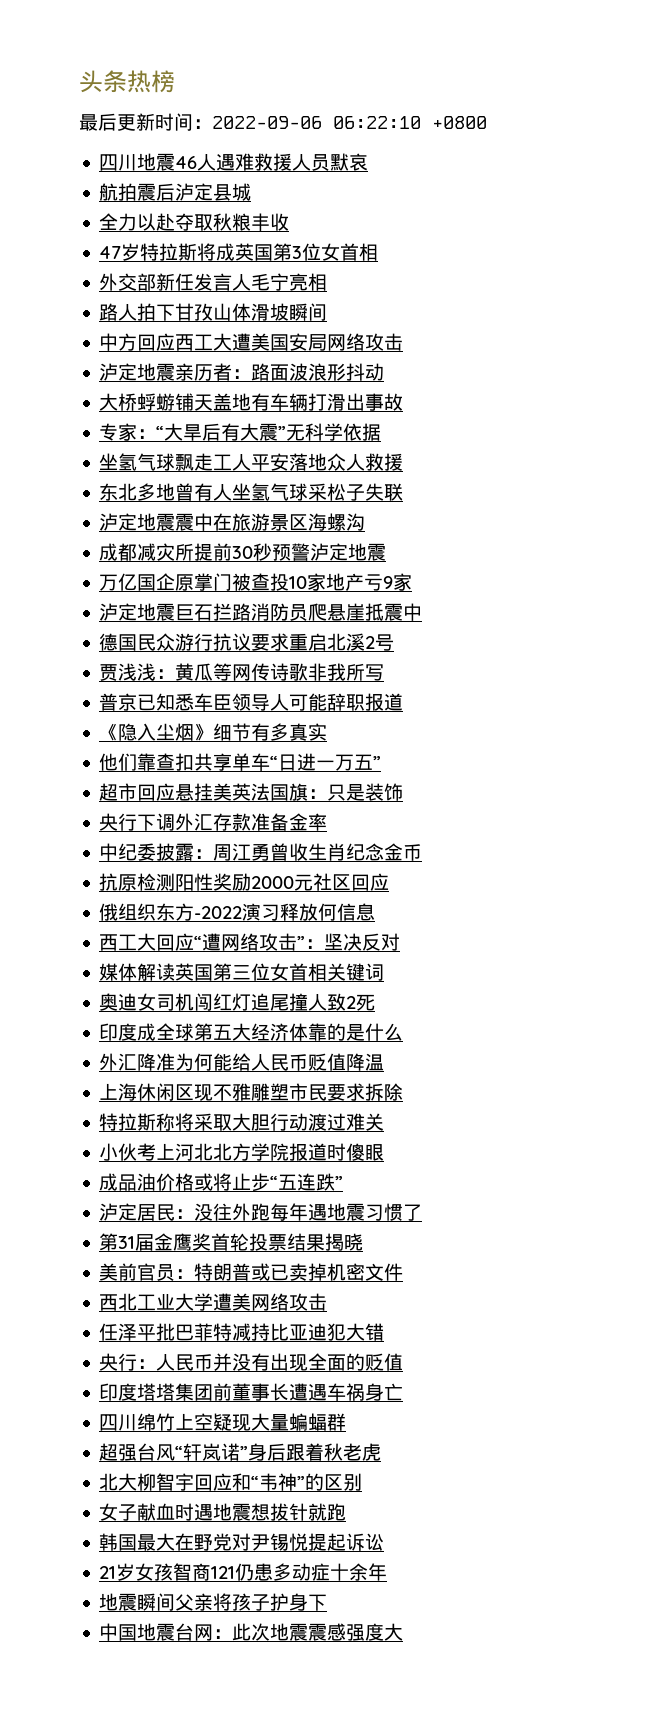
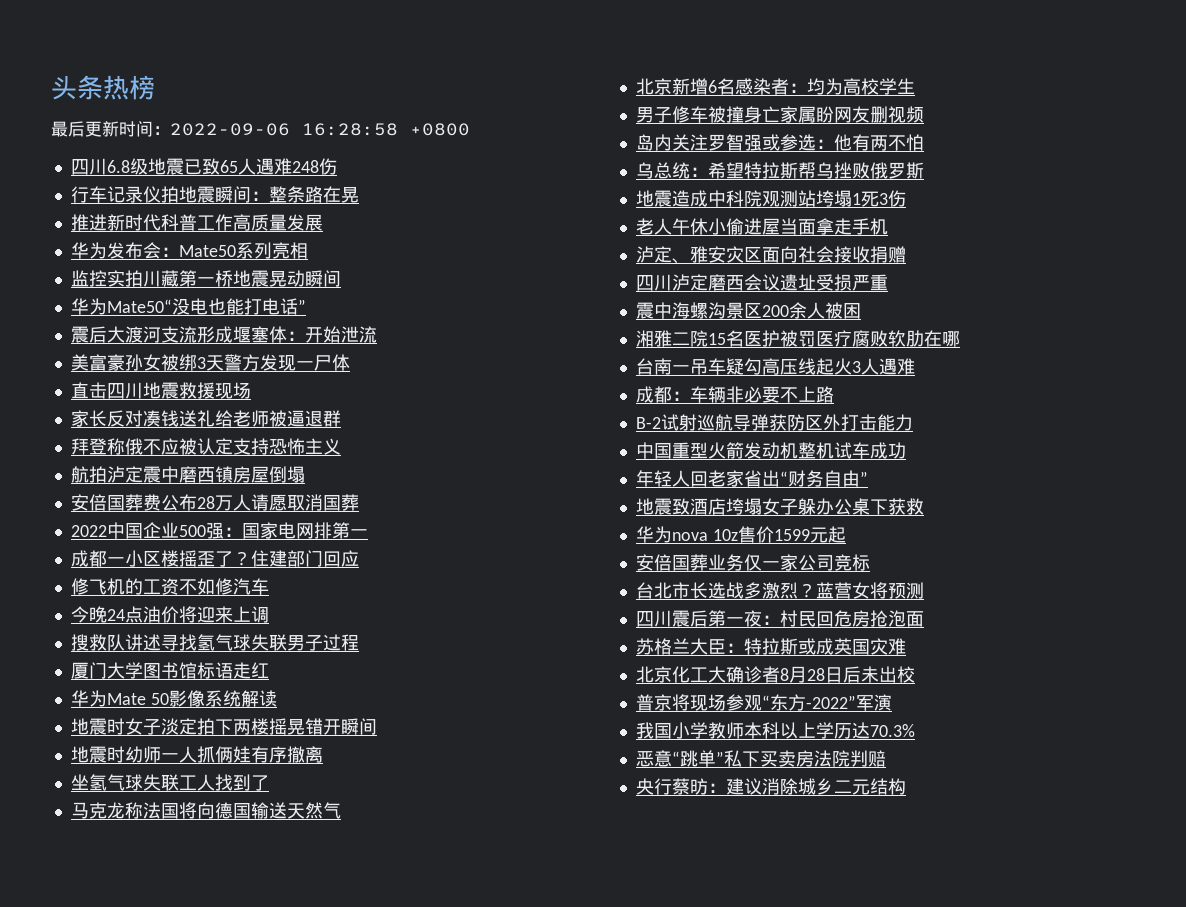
- 最后更新时间：2022-09-06 06:22:10 +0800
+ 最后更新时间：2022-09-06 16:28:58 +0800
- 四川地震46人遇难救援人员默哀
- 航拍震后泸定县城
- 全力以赴夺取秋粮丰收
- 47岁特拉斯将成英国第3位女首相
- 外交部新任发言人毛宁亮相
- 路人拍下甘孜山体滑坡瞬间
- 中方回应西工大遭美国安局网络攻击
- 泸定地震亲历者：路面波浪形抖动
- 大桥蜉蝣铺天盖地有车辆打滑出事故
- 专家：“大旱后有大震”无科学依据
- 坐氢气球飘走工人平安落地众人救援
- 东北多地曾有人坐氢气球采松子失联
- 泸定地震震中在旅游景区海螺沟
- 成都减灾所提前30秒预警泸定地震
- 万亿国企原掌门被查投10家地产亏9家
- 泸定地震巨石拦路消防员爬悬崖抵震中
- 德国民众游行抗议要求重启北溪2号
- 贾浅浅：黄瓜等网传诗歌非我所写
- 普京已知悉车臣领导人可能辞职报道
- 《隐入尘烟》细节有多真实
- 他们靠查扣共享单车“日进一万五”
- 超市回应悬挂美英法国旗：只是装饰
- 央行下调外汇存款准备金率
- 中纪委披露：周江勇曾收生肖纪念金币
- 抗原检测阳性奖励2000元社区回应
- 俄组织东方-2022演习释放何信息
- 西工大回应“遭网络攻击”：坚决反对
- 媒体解读英国第三位女首相关键词
- 奥迪女司机闯红灯追尾撞人致2死
- 印度成全球第五大经济体靠的是什么
- 外汇降准为何能给人民币贬值降温
- 上海休闲区现不雅雕塑市民要求拆除
- 特拉斯称将采取大胆行动渡过难关
- 小伙考上河北北方学院报道时傻眼
- 成品油价格或将止步“五连跌”
- 泸定居民：没往外跑每年遇地震习惯了
- 第31届金鹰奖首轮投票结果揭晓
- 美前官员：特朗普或已卖掉机密文件
- 西北工业大学遭美网络攻击
- 任泽平批巴菲特减持比亚迪犯大错
- 央行：人民币并没有出现全面的贬值
- 印度塔塔集团前董事长遭遇车祸身亡
- 四川绵竹上空疑现大量蝙蝠群
- 超强台风“轩岚诺”身后跟着秋老虎
- 北大柳智宇回应和“韦神”的区别
- 女子献血时遇地震想拔针就跑
- 韩国最大在野党对尹锡悦提起诉讼
- 21岁女孩智商121仍患多动症十余年
- 地震瞬间父亲将孩子护身下
- 中国地震台网：此次地震震感强度大
+ 四川6.8级地震已致65人遇难248伤
+ 行车记录仪拍地震瞬间：整条路在晃
+ 推进新时代科普工作高质量发展
+ 华为发布会：Mate50系列亮相
+ 监控实拍川藏第一桥地震晃动瞬间
+ 华为Mate50“没电也能打电话”
+ 震后大渡河支流形成堰塞体：开始泄流
+ 美富豪孙女被绑3天警方发现一尸体
+ 直击四川地震救援现场
+ 家长反对凑钱送礼给老师被逼退群
+ 拜登称俄不应被认定支持恐怖主义
+ 航拍泸定震中磨西镇房屋倒塌
+ 安倍国葬费公布28万人请愿取消国葬
+ 2022中国企业500强：国家电网排第一
+ 成都一小区楼摇歪了？住建部门回应
+ 修飞机的工资不如修汽车
+ 今晚24点油价将迎来上调
+ 搜救队讲述寻找氢气球失联男子过程
+ 厦门大学图书馆标语走红
+ 华为Mate 50影像系统解读
+ 地震时女子淡定拍下两楼摇晃错开瞬间
+ 地震时幼师一人抓俩娃有序撤离
+ 坐氢气球失联工人找到了
+ 马克龙称法国将向德国输送天然气
+ 北京新增6名感染者：均为高校学生
+ 男子修车被撞身亡家属盼网友删视频
+ 岛内关注罗智强或参选：他有两不怕
+ 乌总统：希望特拉斯帮乌挫败俄罗斯
+ 地震造成中科院观测站垮塌1死3伤
+ 老人午休小偷进屋当面拿走手机
+ 泸定、雅安灾区面向社会接收捐赠
+ 四川泸定磨西会议遗址受损严重
+ 震中海螺沟景区200余人被困
+ 湘雅二院15名医护被罚医疗腐败软肋在哪
+ 台南一吊车疑勾高压线起火3人遇难
+ 成都：车辆非必要不上路
+ B-2试射巡航导弹获防区外打击能力
+ 中国重型火箭发动机整机试车成功
+ 年轻人回老家省出“财务自由”
+ 地震致酒店垮塌女子躲办公桌下获救
+ 华为nova 10z售价1599元起
+ 安倍国葬业务仅一家公司竞标
+ 台北市长选战多激烈？蓝营女将预测
+ 四川震后第一夜：村民回危房抢泡面
+ 苏格兰大臣：特拉斯或成英国灾难
+ 北京化工大确诊者8月28日后未出校
+ 普京将现场参观“东方-2022”军演
+ 我国小学教师本科以上学历达70.3%
+ 恶意“跳单”私下买卖房法院判赔
+ 央行蔡昉：建议消除城乡二元结构

